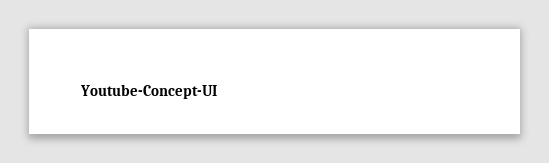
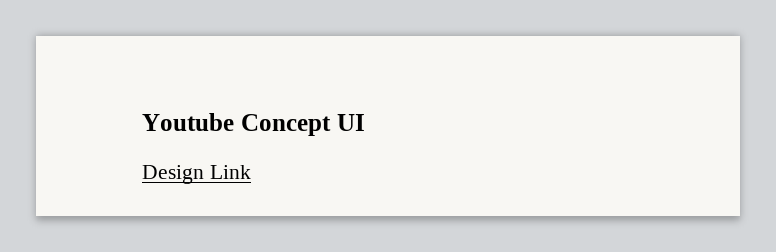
- Youtube-Concept-UI
+ Youtube Concept UI
+ Design Link

